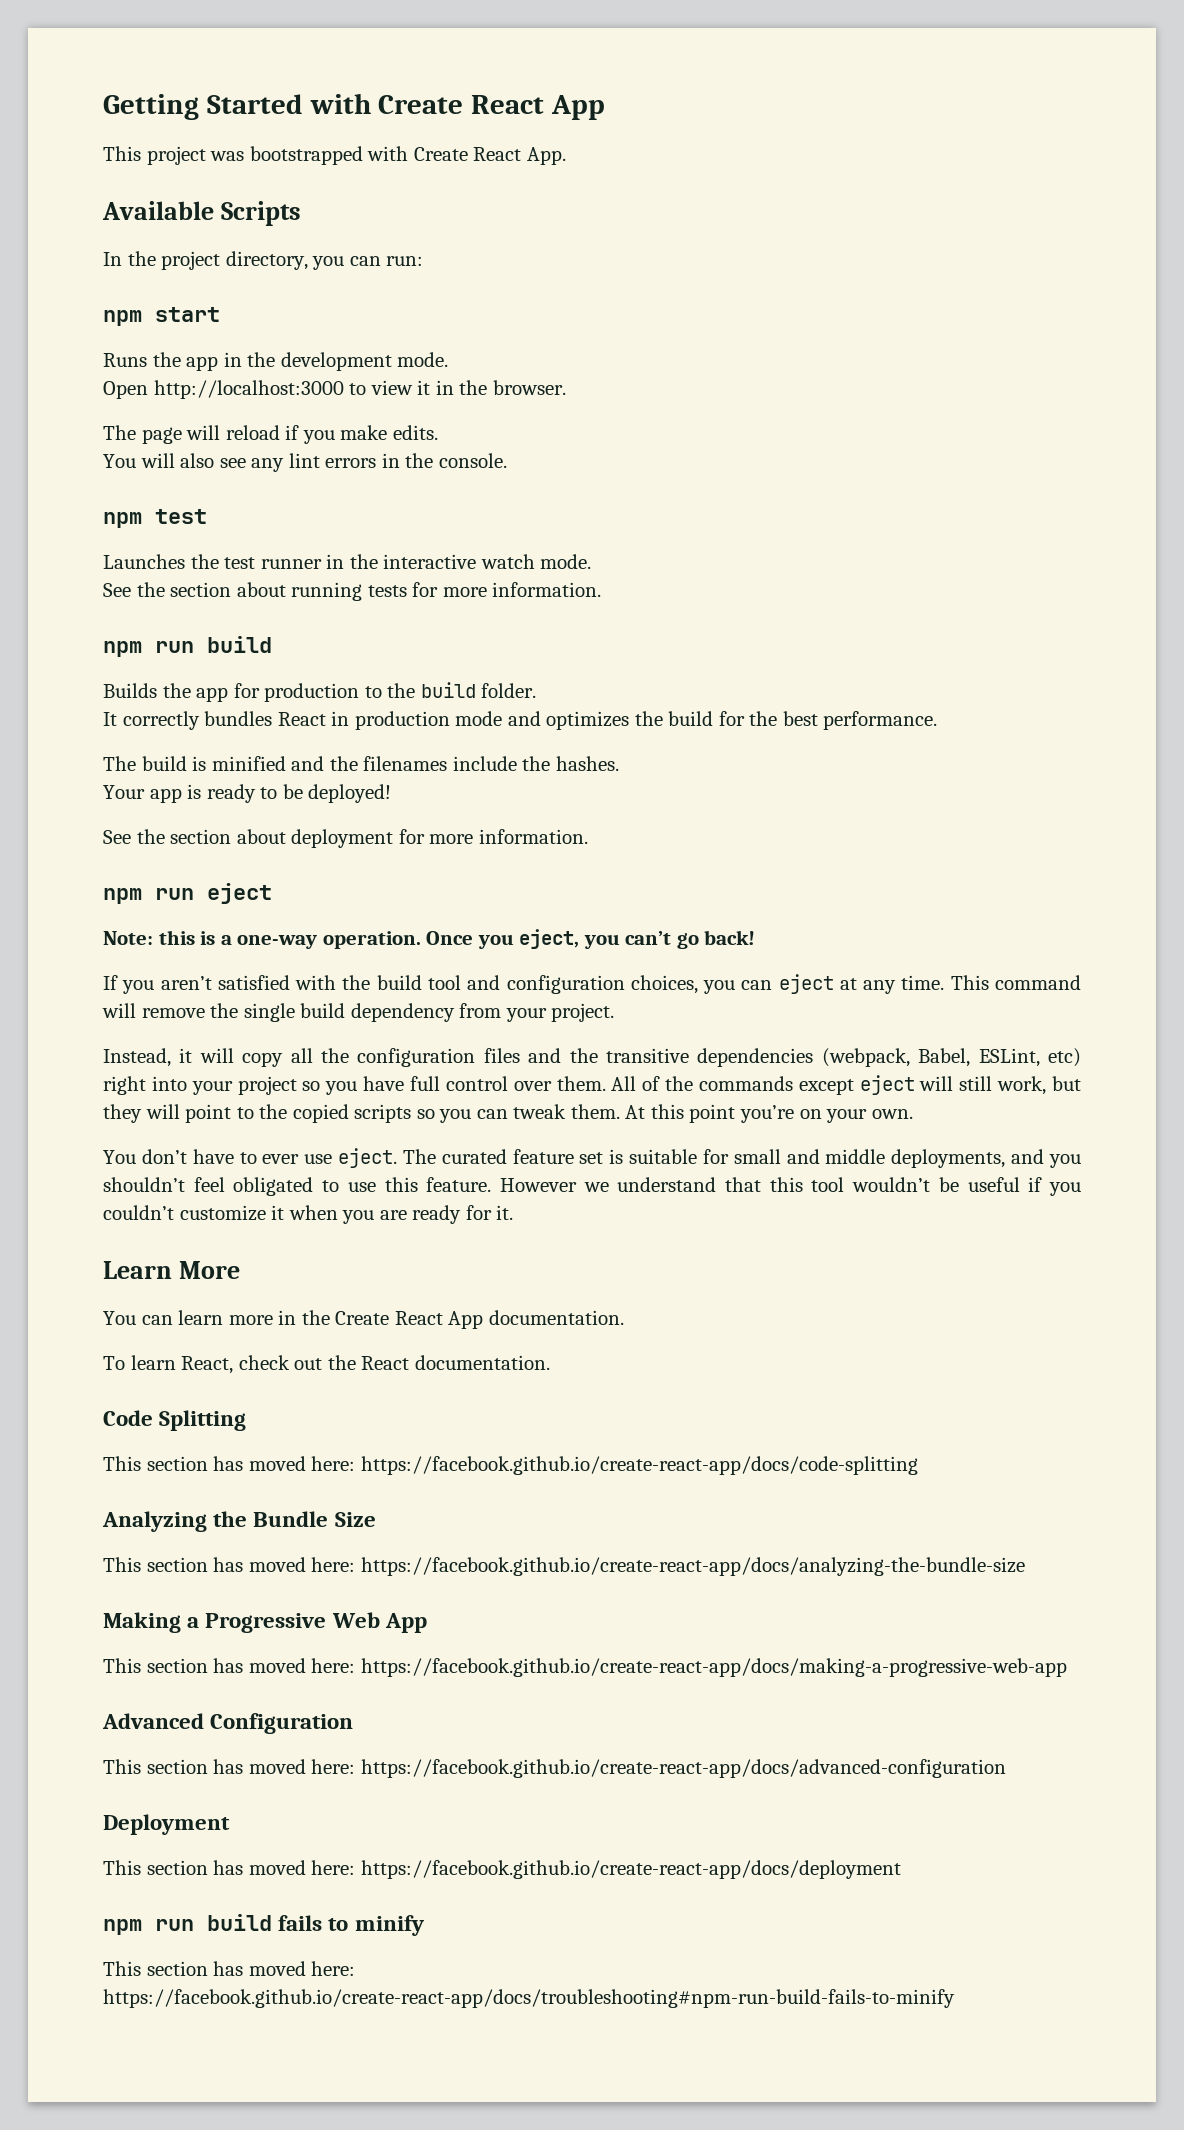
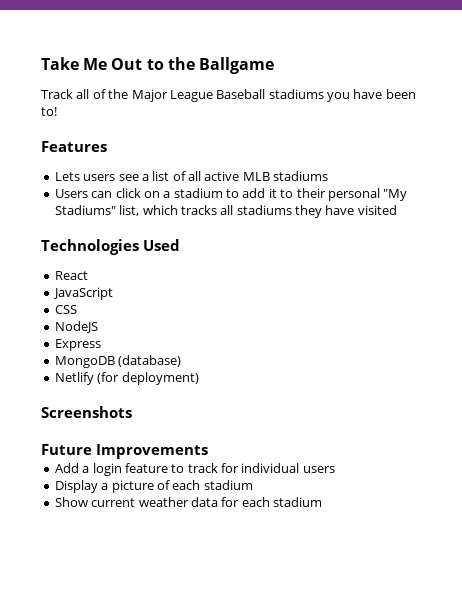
- Getting Started with Create React App
- This project was bootstrapped with Create React App.
- Available Scripts
- In the project directory, you can run:
- npm start
- Runs the app in the development mode.
- Open http://localhost:3000 to view it in the browser.
- The page will reload if you make edits.
- You will also see any lint errors in the console.
- npm test
- Launches the test runner in the interactive watch mode.
- See the section about running tests for more information.
- npm run build
- Builds the app for production to the build folder.
- It correctly bundles React in production mode and optimizes the build for the best performance.
- The build is minified and the filenames include the hashes.
- Your app is ready to be deployed!
- See the section about deployment for more information.
- npm run eject
- Note: this is a one-way operation. Once you eject, you can’t go back!
- If you aren’t satisfied with the build tool and configuration choices, you can eject at any time. This command will remove the single build dependency from your project.
- Instead, it will copy all the configuration files and the transitive dependencies (webpack, Babel, ESLint, etc) right into your project so you have full control over them. All of the commands except eject will still work, but they will point to the copied scripts so you can tweak them. At this point you’re on your own.
- You don’t have to ever use eject. The curated feature set is suitable for small and middle deployments, and you shouldn’t feel obligated to use this feature. However we understand that this tool wouldn’t be useful if you couldn’t customize it when you are ready for it.
- Learn More
- You can learn more in the Create React App documentation.
- To learn React, check out the React documentation.
- Code Splitting
- This section has moved here: https://facebook.github.io/create-react-app/docs/code-splitting
- Analyzing the Bundle Size
- This section has moved here: https://facebook.github.io/create-react-app/docs/analyzing-the-bundle-size
- Making a Progressive Web App
- This section has moved here: https://facebook.github.io/create-react-app/docs/making-a-progressive-web-app
- Advanced Configuration
- This section has moved here: https://facebook.github.io/create-react-app/docs/advanced-configuration
- Deployment
- This section has moved here: https://facebook.github.io/create-react-app/docs/deployment
- npm run build fails to minify
- This section has moved here: https://facebook.github.io/create-react-app/docs/troubleshooting#npm-run-build-fails-to-minify
+ Take Me Out to the Ballgame
+ Track all of the Major League Baseball stadiums you have been to!
+ Features
+ Lets users see a list of all active MLB stadiums
+ Users can click on a stadium to add it to their personal "My Stadiums" list, which tracks all stadiums they have visited
+ Technologies Used
+ React
+ JavaScript
+ CSS
+ NodeJS
+ Express
+ MongoDB (database)
+ Netlify (for deployment)
+ Screenshots
+ Future Improvements
+ Add a login feature to track for individual users
+ Display a picture of each stadium
+ Show current weather data for each stadium

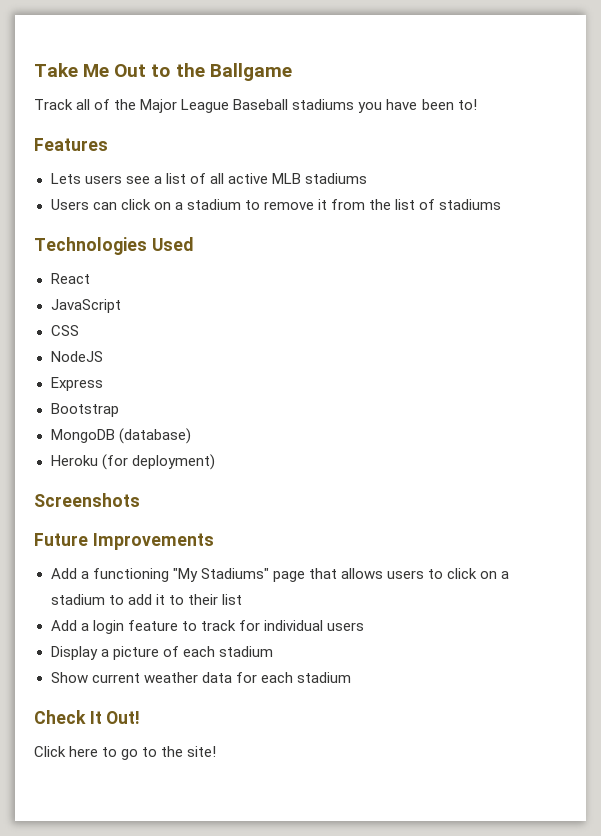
- Users can click on a stadium to add it to their personal "My Stadiums" list, which tracks all stadiums they have visited
+ Users can click on a stadium to remove it from the list of stadiums
+ Bootstrap
- Netlify (for deployment)
+ Heroku (for deployment)
+ Add a functioning "My Stadiums" page that allows users to click on a stadium to add it to their list
+ Check It Out!
+ Click here to go to the site!

